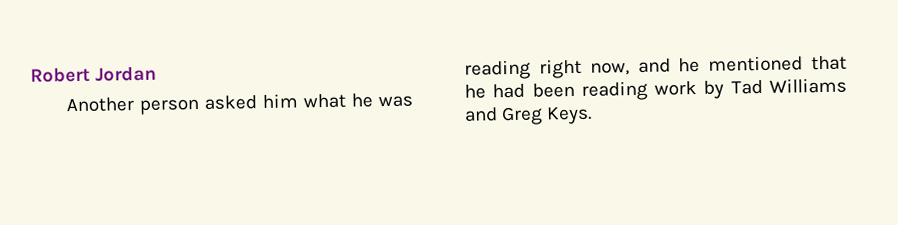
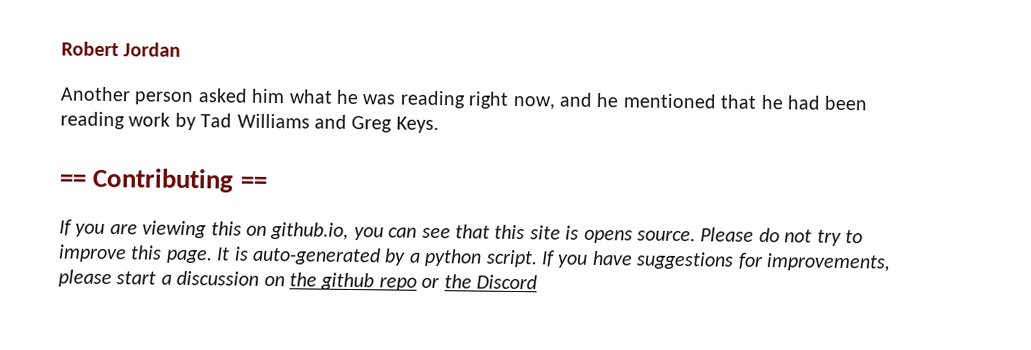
+ == Contributing ==
+ If you are viewing this on github.io, you can see that this site is opens source. Please do not try to improve this page. It is auto-generated by a python script. If you have suggestions for improvements, please start a discussion on the github repo or the Discord

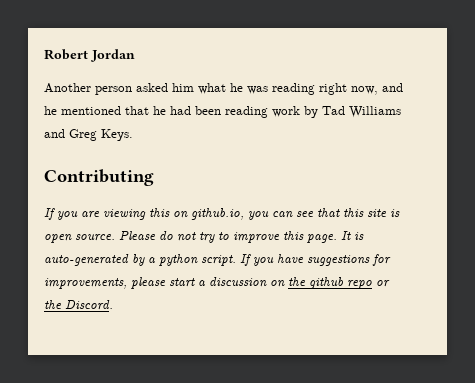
- == Contributing ==
+ Contributing
- If you are viewing this on github.io, you can see that this site is opens source.
+ If you are viewing this on github.io, you can see that this site is open source.
- If you have suggestions for improvements, please start a discussion on the github repo or the Discord
+ If you have suggestions for improvements, please start a discussion on the github repo or the Discord.

